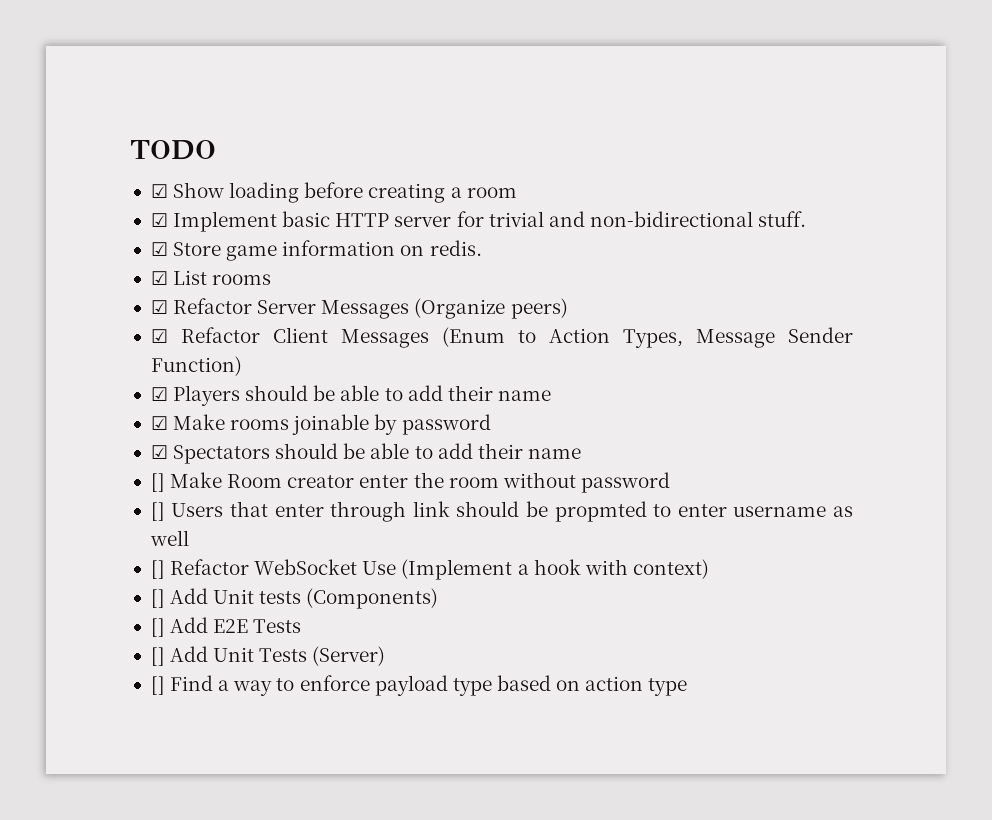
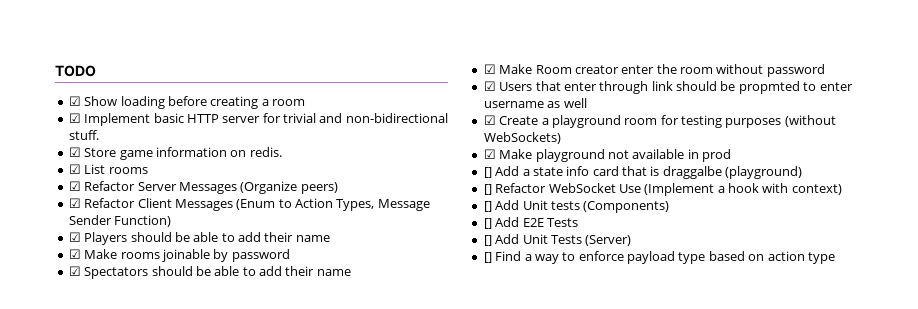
- [] Make Room creator enter the room without password
+ ☑ Make Room creator enter the room without password
- [] Users that enter through link should be propmted to enter username as well
+ ☑ Users that enter through link should be propmted to enter username as well
+ ☑ Create a playground room for testing purposes (without WebSockets)
+ ☑ Make playground not available in prod
+ [] Add a state info card that is draggalbe (playground)

